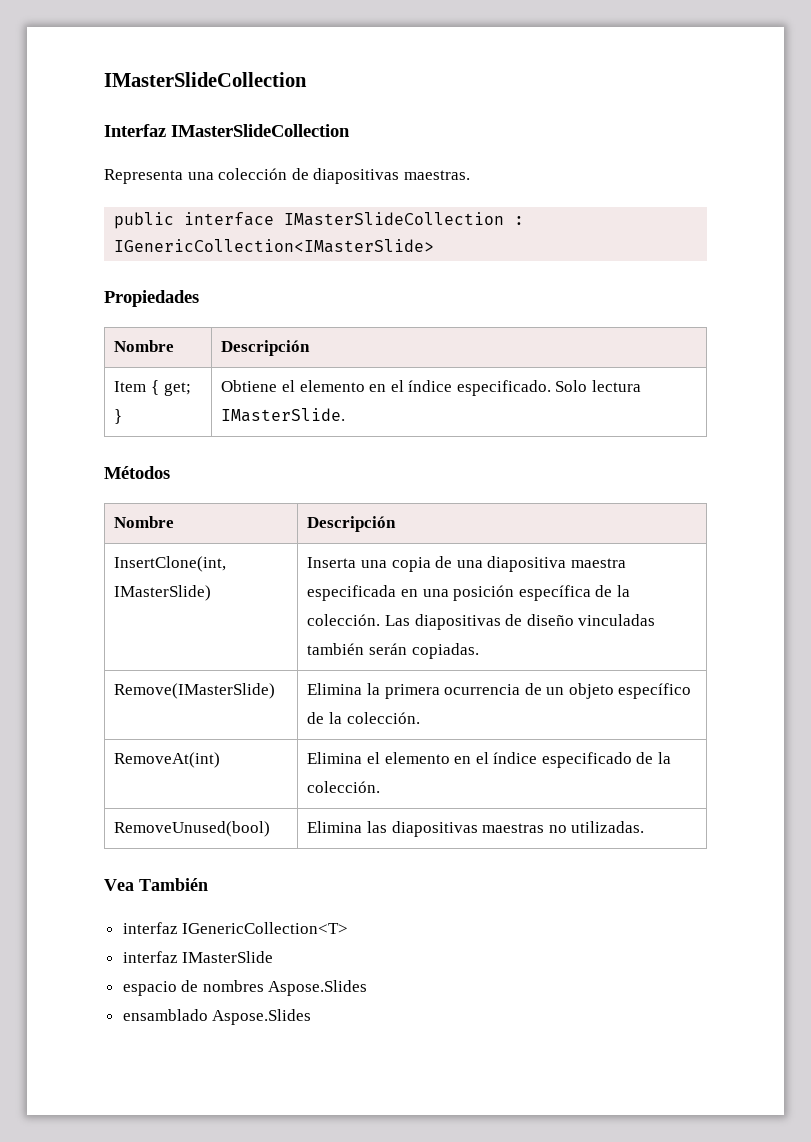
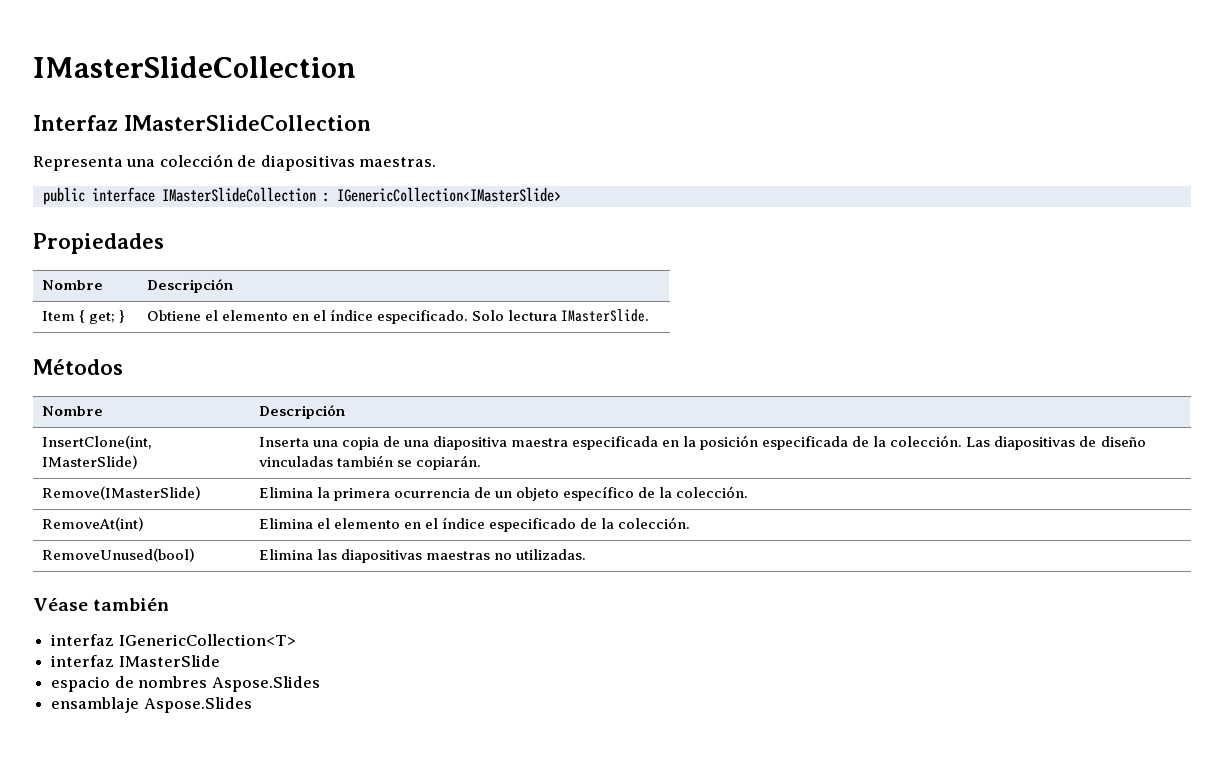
- InsertClone(int, IMasterSlide) | Inserta una copia de una diapositiva maestra especificada en una posición específica de la colección. Las diapositivas de diseño vinculadas también serán copiadas.
+ InsertClone(int, IMasterSlide) | Inserta una copia de una diapositiva maestra especificada en la posición especificada de la colección. Las diapositivas de diseño vinculadas también se copiarán.
- Vea También
+ Véase también
- ensamblado Aspose.Slides
+ ensamblaje Aspose.Slides

